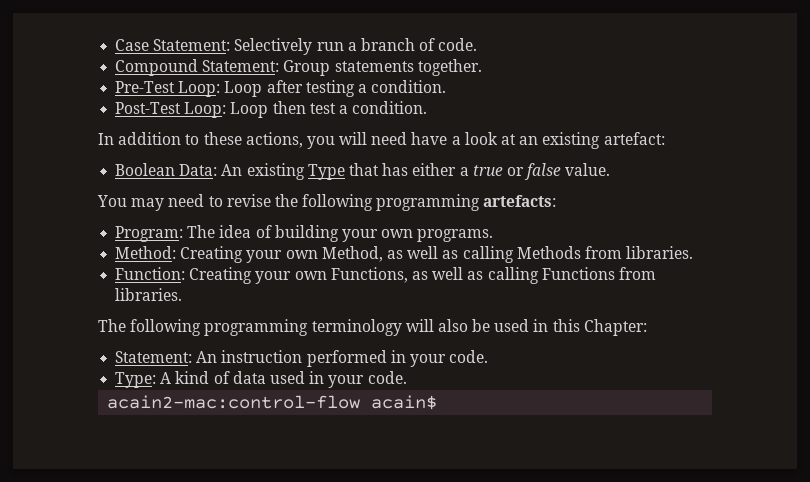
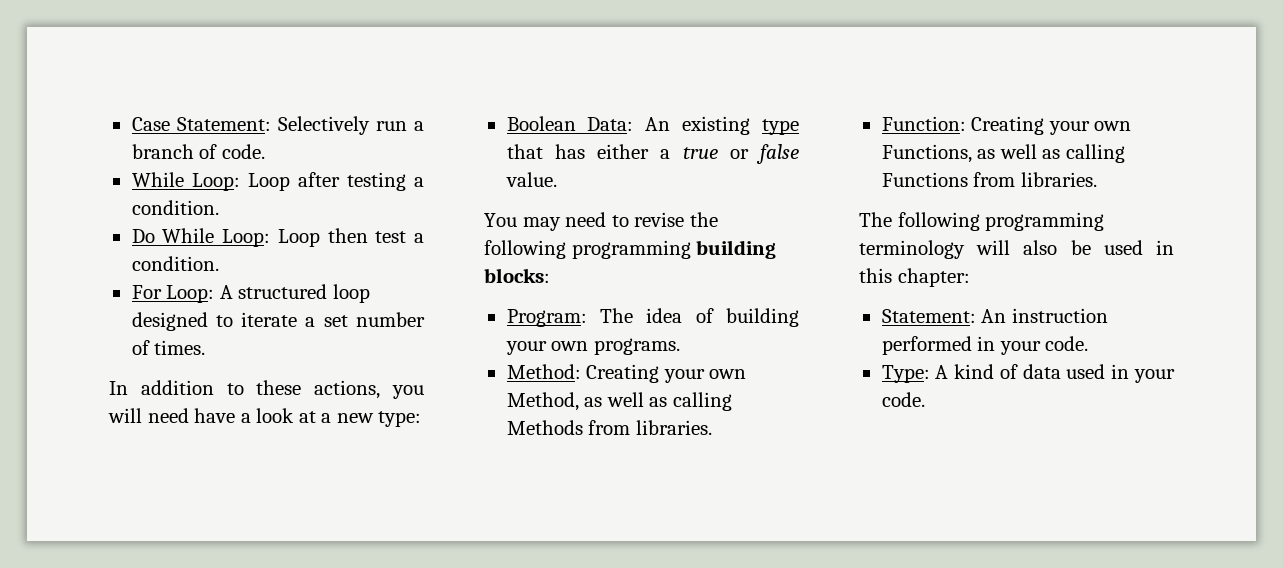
- Compound Statement: Group statements together.
- Pre-Test Loop: Loop after testing a condition.
+ While Loop: Loop after testing a condition.
- Post-Test Loop: Loop then test a condition.
+ Do While Loop: Loop then test a condition.
+ For Loop: A structured loop designed to iterate a set number of times.
- In addition to these actions, you will need have a look at an existing artefact:
+ In addition to these actions, you will need have a look at a new type:
- Boolean Data: An existing Type that has either a true or false value.
+ Boolean Data: An existing type that has either a true or false value.
- You may need to revise the following programming artefacts:
+ You may need to revise the following programming building blocks:
- The following programming terminology will also be used in this Chapter:
+ The following programming terminology will also be used in this chapter:
- acain2-mac:control-flow acain$

